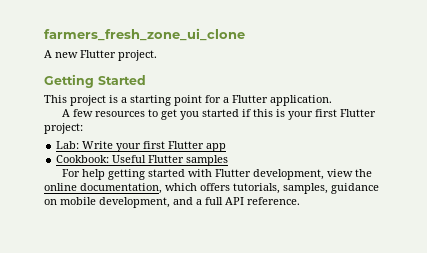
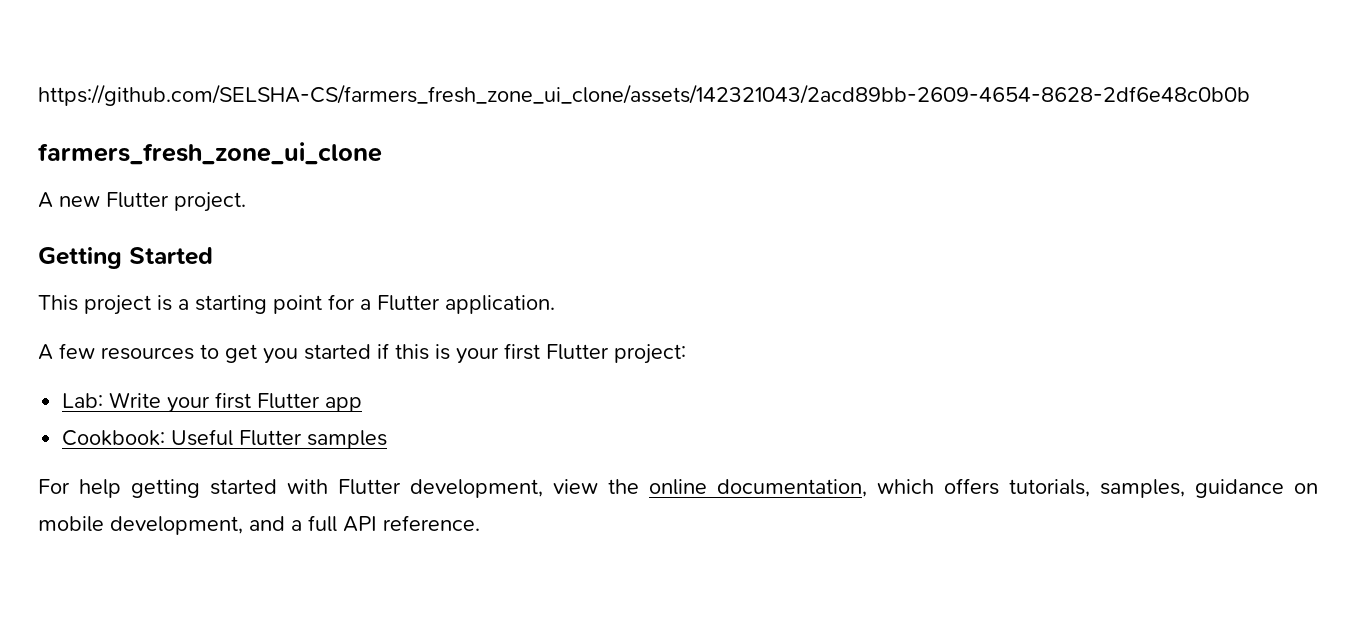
+ https://github.com/SELSHA-CS/farmers_fresh_zone_ui_clone/assets/142321043/2acd89bb-2609-4654-8628-2df6e48c0b0b

